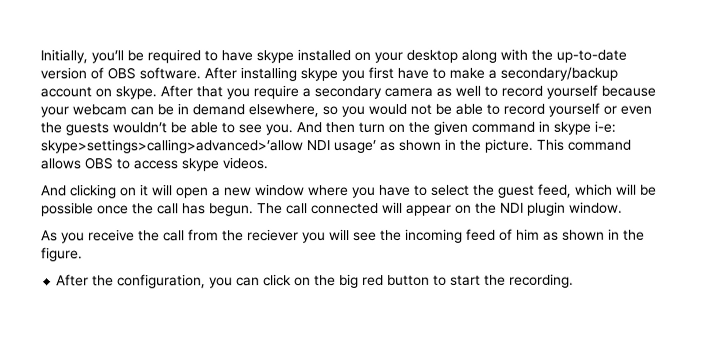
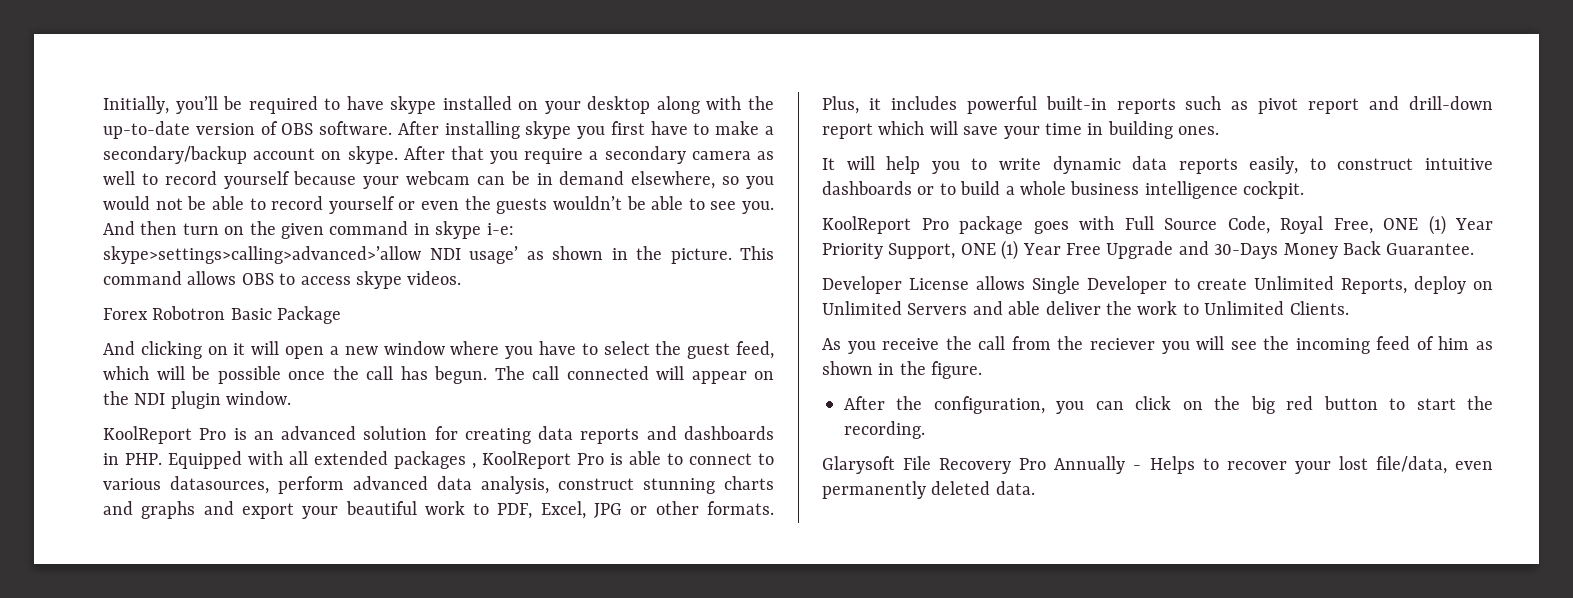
+ Forex Robotron Basic Package
+ KoolReport Pro is an advanced solution for creating data reports and dashboards in PHP. Equipped with all extended packages , KoolReport Pro is able to connect to various datasources, perform advanced data analysis, construct stunning charts and graphs and export your beautiful work to PDF, Excel, JPG or other formats. Plus, it includes powerful built-in reports such as pivot report and drill-down report which will save your time in building ones.
+ It will help you to write dynamic data reports easily, to construct intuitive dashboards or to build a whole business intelligence cockpit.
+ KoolReport Pro package goes with Full Source Code, Royal Free, ONE (1) Year Priority Support, ONE (1) Year Free Upgrade and 30-Days Money Back Guarantee.
+ Developer License allows Single Developer to create Unlimited Reports, deploy on Unlimited Servers and able deliver the work to Unlimited Clients.
+ Glarysoft File Recovery Pro Annually - Helps to recover your lost file/data, even permanently deleted data.

